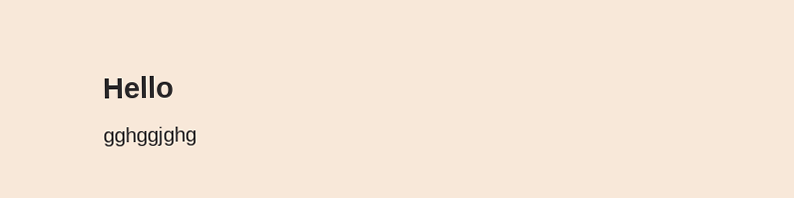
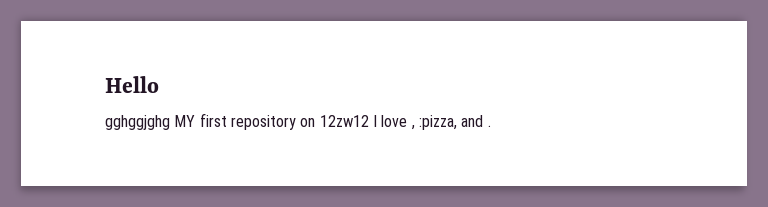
- gghggjghg
+ gghggjghg MY first repository on 12zw12 I love , :pizza, and .

